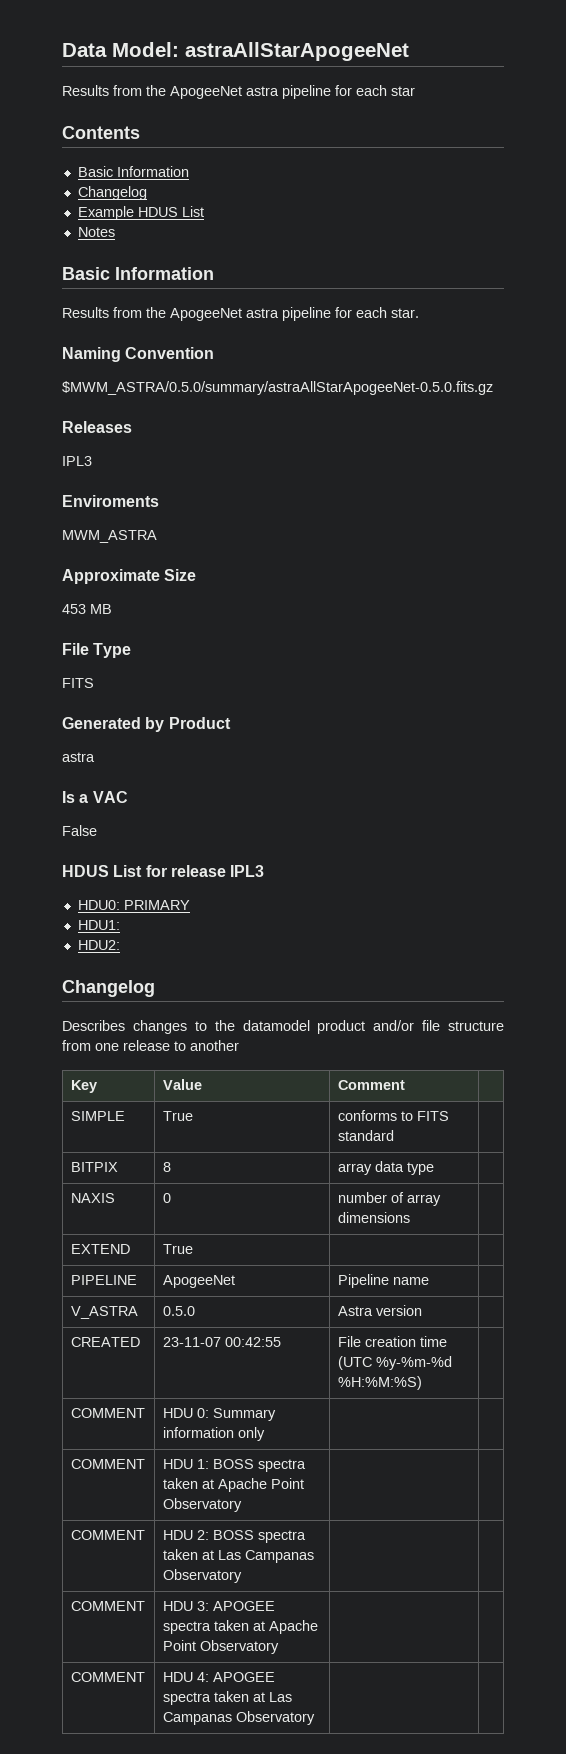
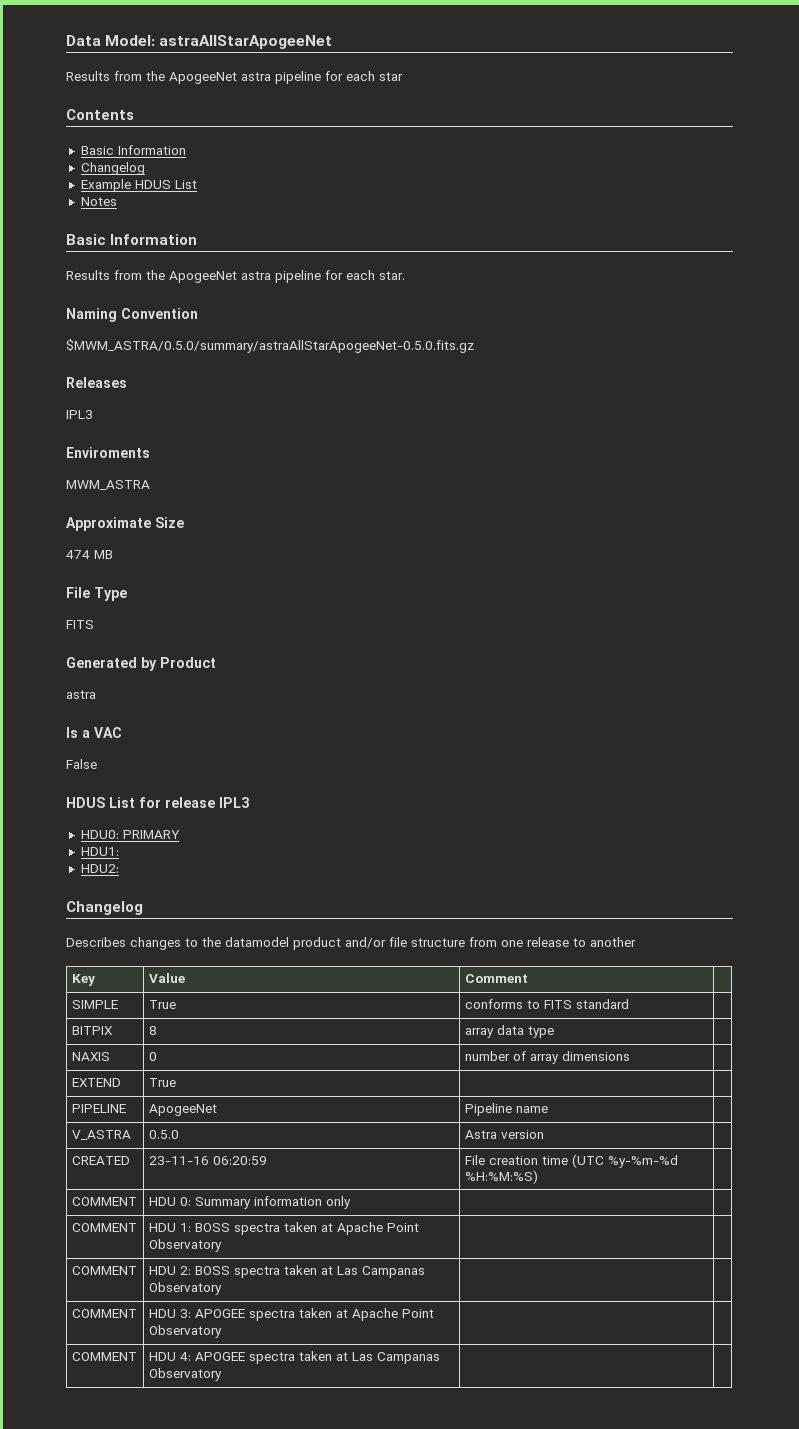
- 453 MB
+ 474 MB
- CREATED | 23-11-07 00:42:55 | File creation time (UTC %y-%m-%d %H:%M:%S) |
+ CREATED | 23-11-16 06:20:59 | File creation time (UTC %y-%m-%d %H:%M:%S) |

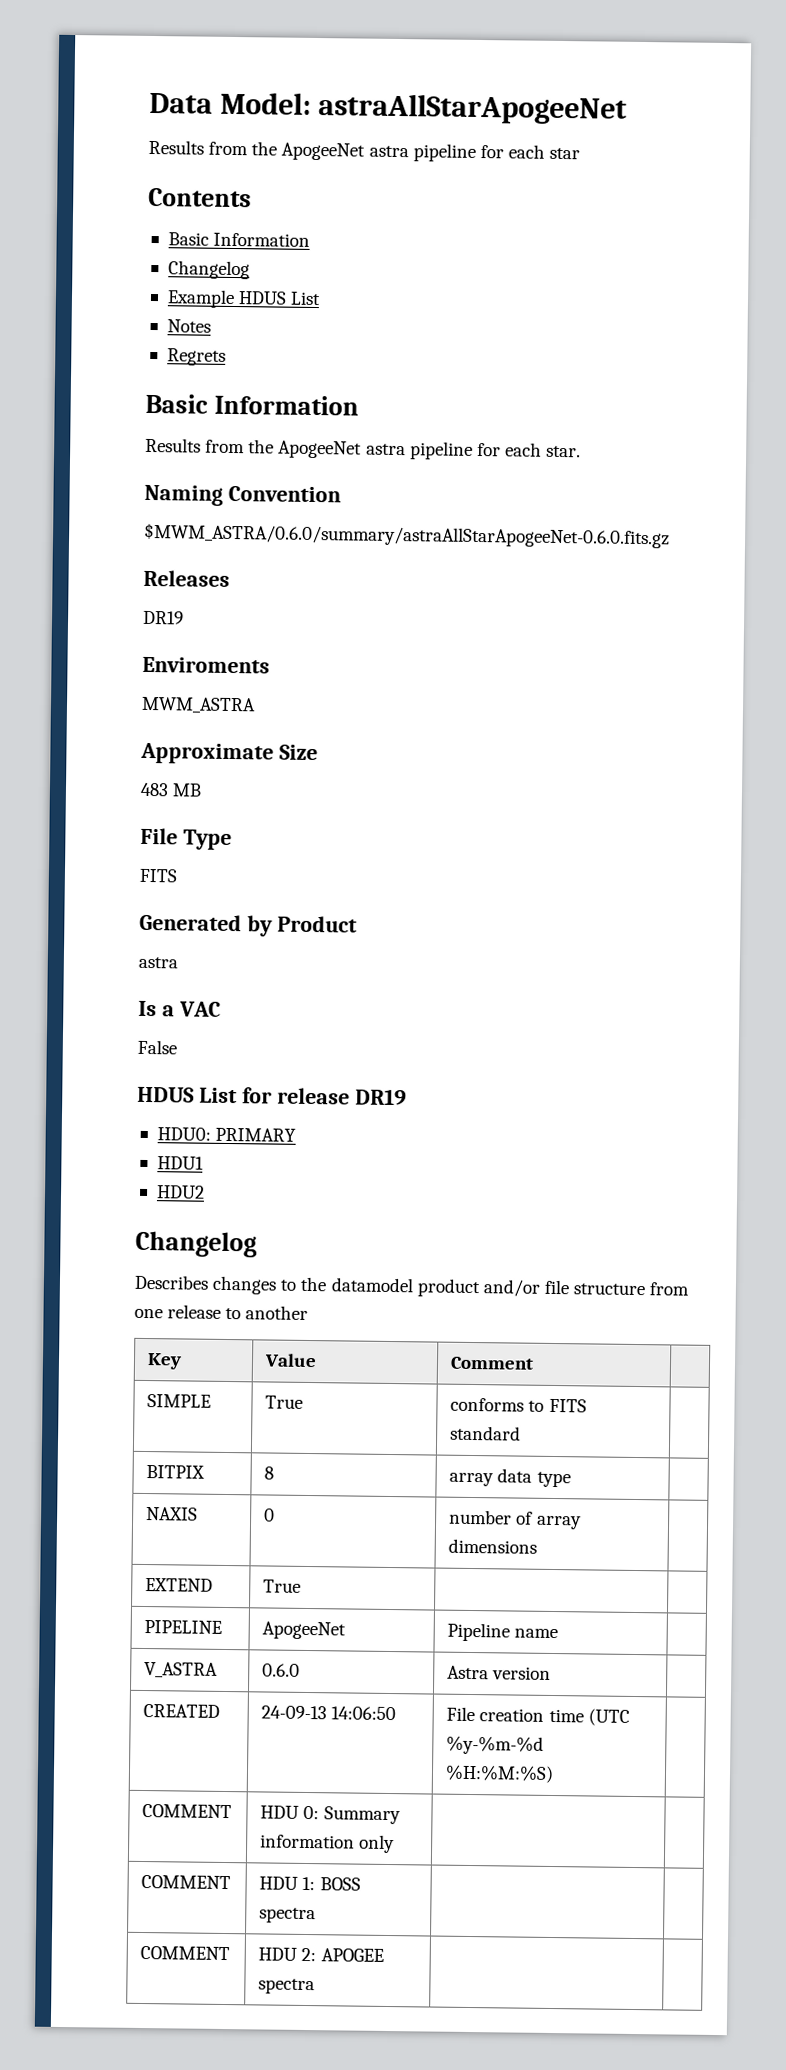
+ Regrets
- $MWM_ASTRA/0.5.0/summary/astraAllStarApogeeNet-0.5.0.fits.gz
+ $MWM_ASTRA/0.6.0/summary/astraAllStarApogeeNet-0.6.0.fits.gz
  Releases
- IPL3
+ DR19
- 474 MB
+ 483 MB
- HDUS List for release IPL3
+ HDUS List for release DR19
- HDU1:
- HDU2:
+ HDU1
+ HDU2
- V_ASTRA | 0.5.0 | Astra version |
+ V_ASTRA | 0.6.0 | Astra version |
- CREATED | 23-11-16 06:20:59 | File creation time (UTC %y-%m-%d %H:%M:%S) |
+ CREATED | 24-09-13 14:06:50 | File creation time (UTC %y-%m-%d %H:%M:%S) |
- COMMENT | HDU 1: BOSS spectra taken at Apache Point Observatory | |
+ COMMENT | HDU 1: BOSS spectra | |
- COMMENT | HDU 2: BOSS spectra taken at Las Campanas Observatory | |
- COMMENT | HDU 3: APOGEE spectra taken at Apache Point Observatory | |
- COMMENT | HDU 4: APOGEE spectra taken at Las Campanas Observatory | |
+ COMMENT | HDU 2: APOGEE spectra | |

